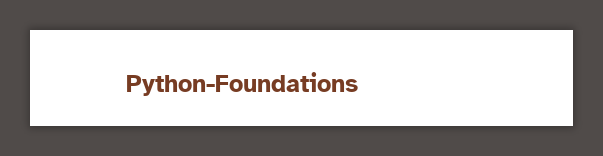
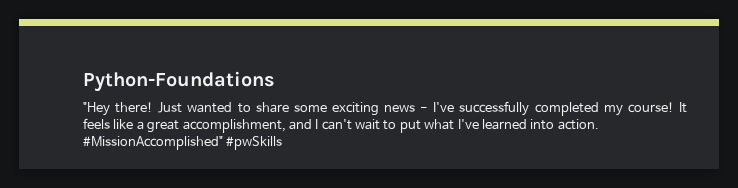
+ "Hey there! Just wanted to share some exciting news - I've successfully completed my course! It feels like a great accomplishment, and I can't wait to put what I've learned into action. #MissionAccomplished" #pwSkills

